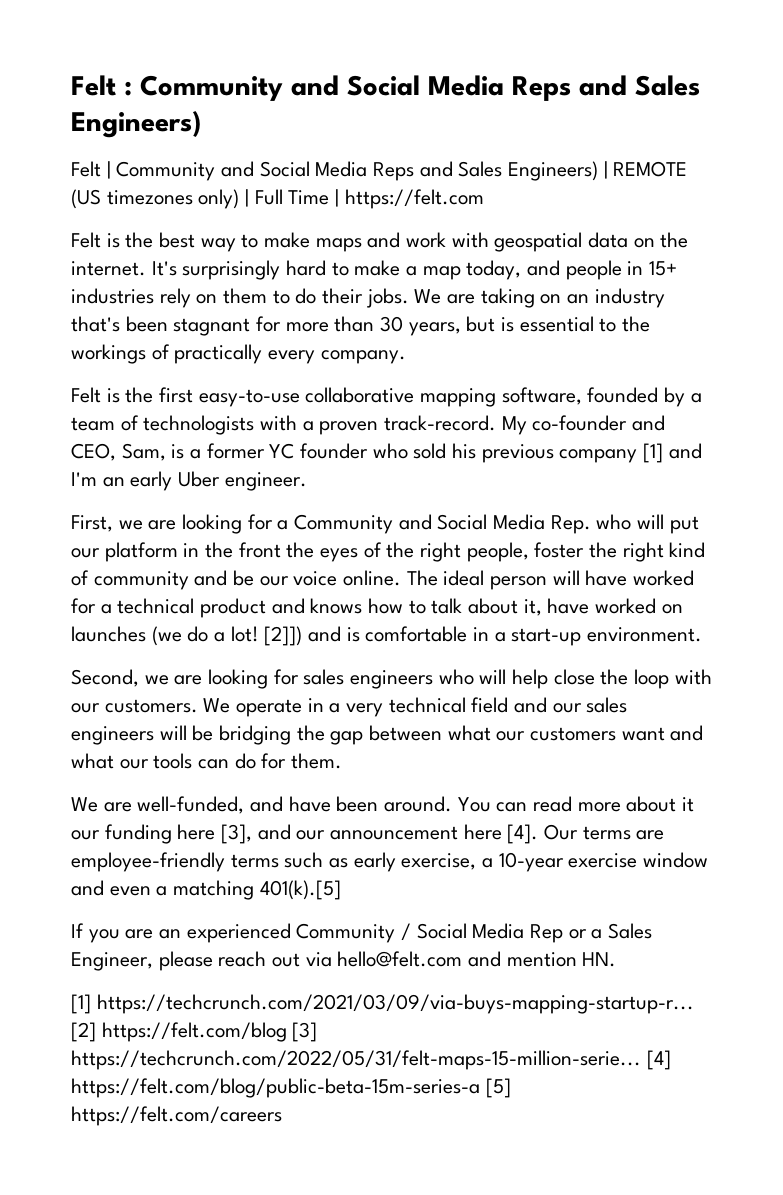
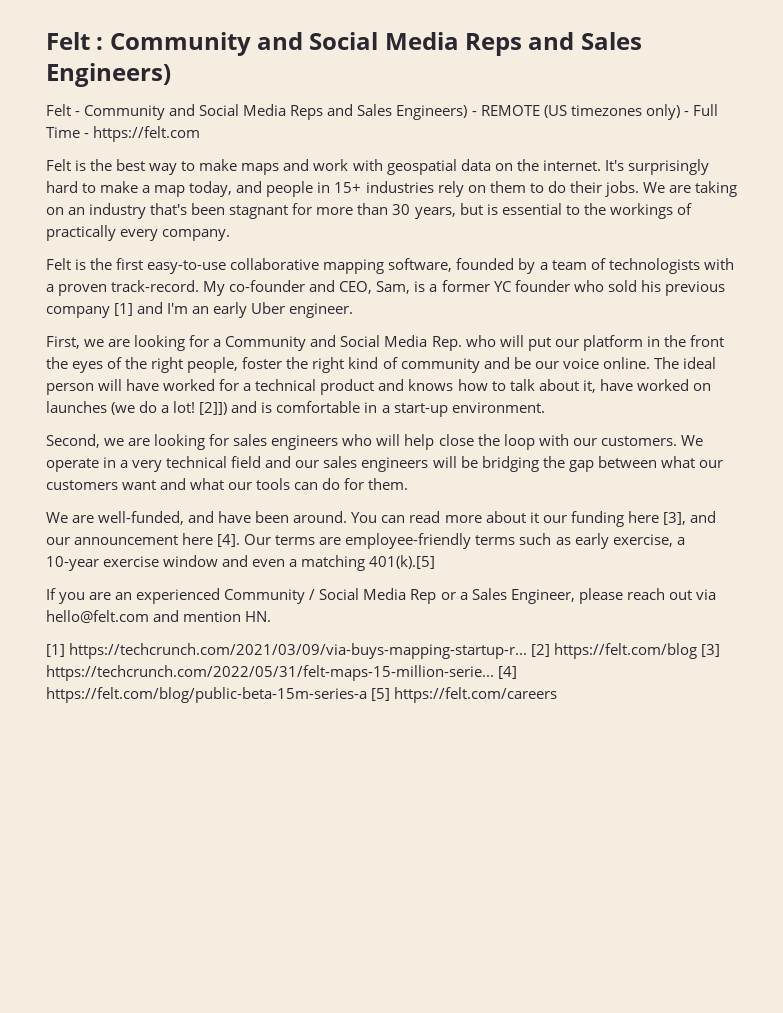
- Felt | Community and Social Media Reps and Sales Engineers) | REMOTE (US timezones only) | Full Time | https://felt.com
+ Felt - Community and Social Media Reps and Sales Engineers) - REMOTE (US timezones only) - Full Time - https://felt.com

